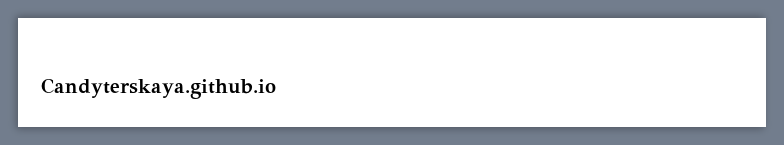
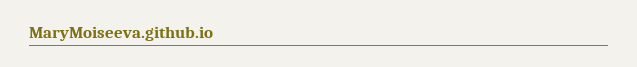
- Candyterskaya.github.io
+ MaryMoiseeva.github.io

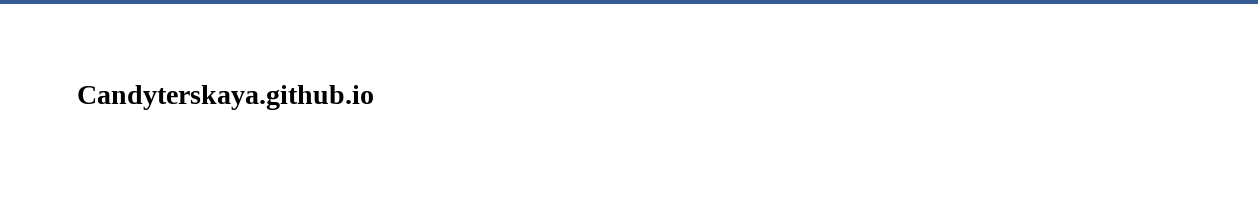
- MaryMoiseeva.github.io
+ Candyterskaya.github.io

